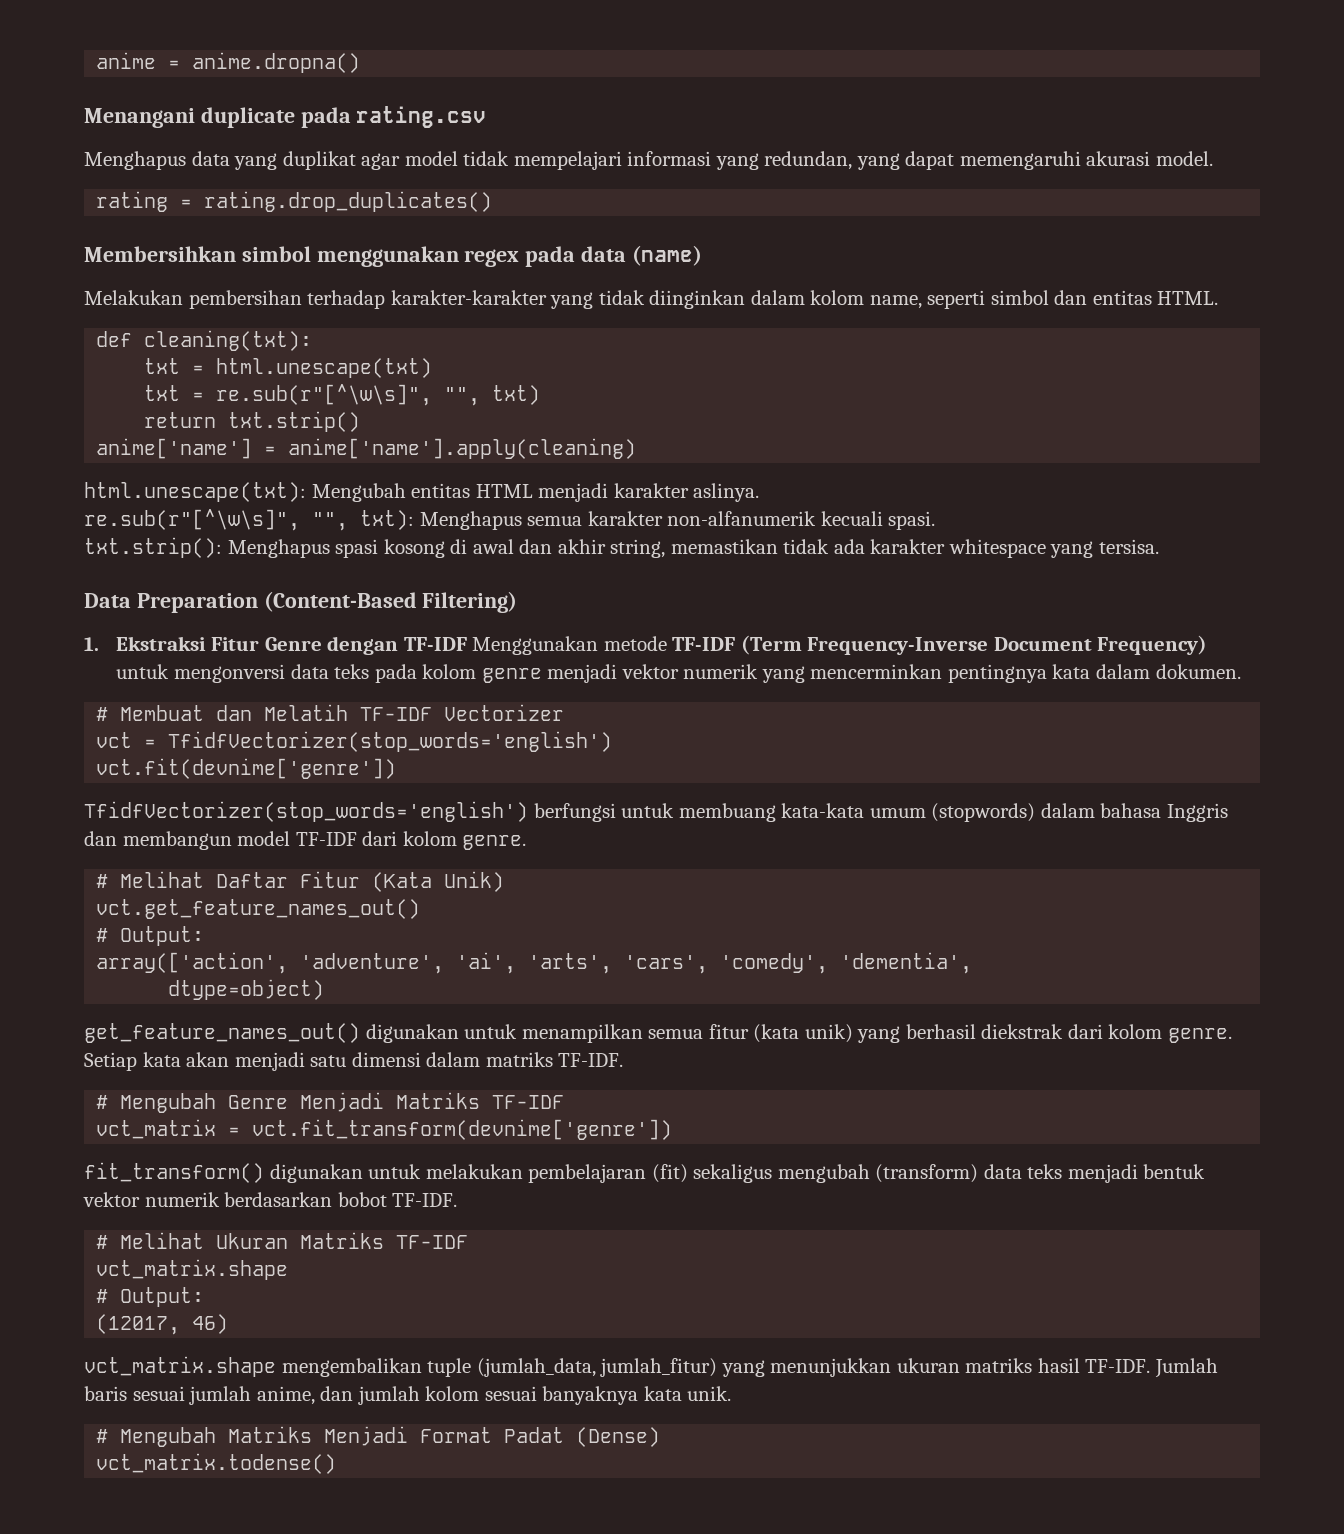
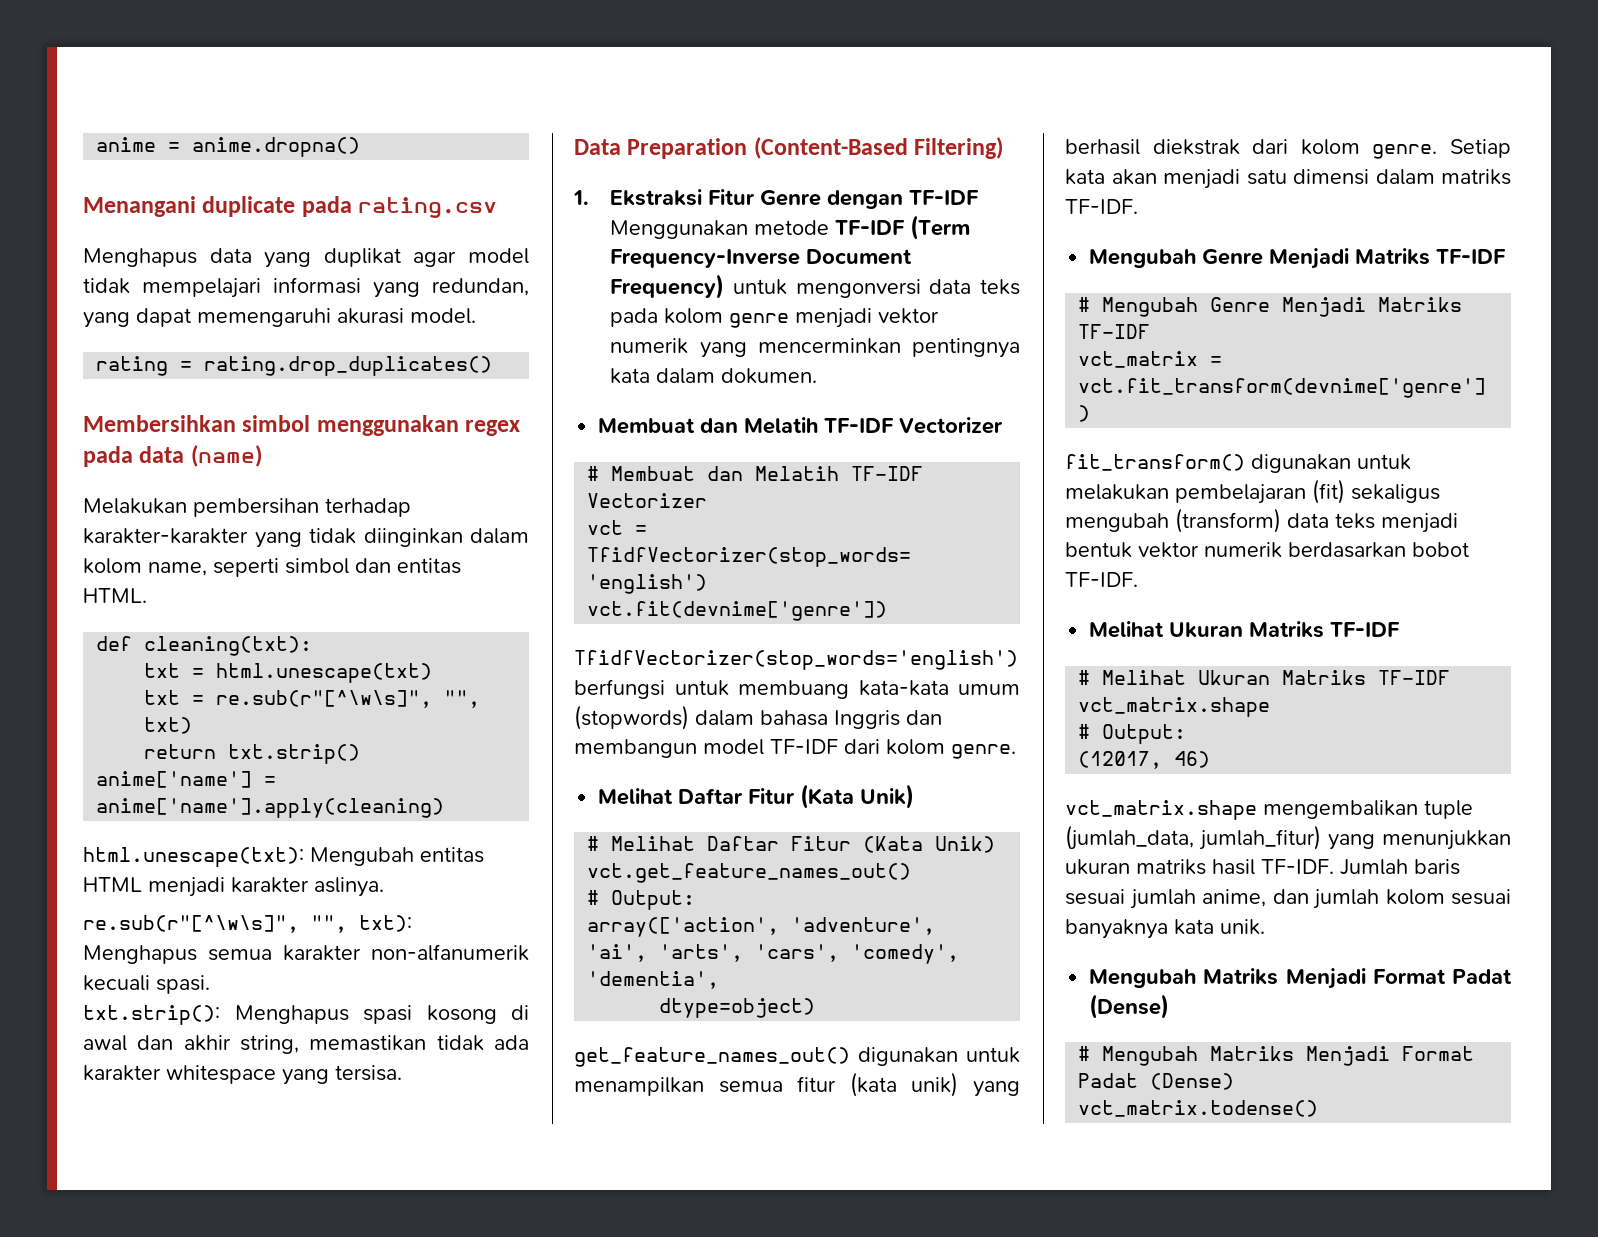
  1. Ekstraksi Fitur Genre dengan TF-IDF Menggunakan metode TF-IDF (Term Frequency-Inverse Document Frequency) untuk mengonversi data teks pada kolom genre menjadi vektor numerik yang mencerminkan pentingnya kata dalam dokumen.
+ Membuat dan Melatih TF-IDF Vectorizer
  TfidfVectorizer(stop_words='english') berfungsi untuk membuang kata-kata umum (stopwords) dalam bahasa Inggris dan membangun model TF-IDF dari kolom genre.
+ Melihat Daftar Fitur (Kata Unik)
  Setiap kata akan menjadi satu dimensi dalam matriks TF-IDF.
+ Mengubah Genre Menjadi Matriks TF-IDF
  fit_transform() digunakan untuk melakukan pembelajaran (fit) sekaligus mengubah (transform) data teks menjadi bentuk vektor numerik berdasarkan bobot TF-IDF.
+ Melihat Ukuran Matriks TF-IDF
  Jumlah baris sesuai jumlah anime, dan jumlah kolom sesuai banyaknya kata unik.
+ Mengubah Matriks Menjadi Format Padat (Dense)

